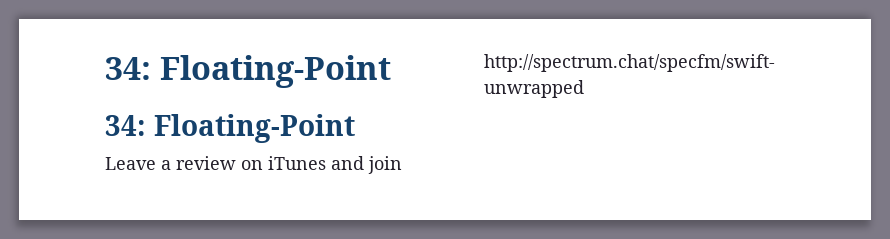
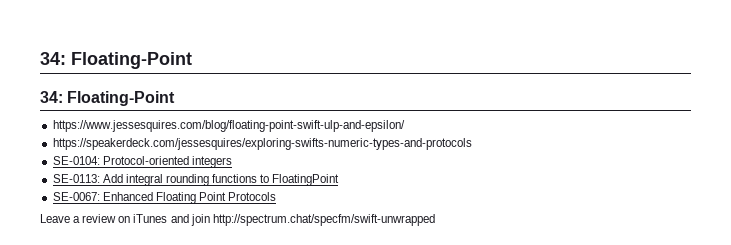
+ https://www.jessesquires.com/blog/floating-point-swift-ulp-and-epsilon/
+ https://speakerdeck.com/jessesquires/exploring-swifts-numeric-types-and-protocols
+ SE-0104: Protocol-oriented integers
+ SE-0113: Add integral rounding functions to FloatingPoint
+ SE-0067: Enhanced Floating Point Protocols

